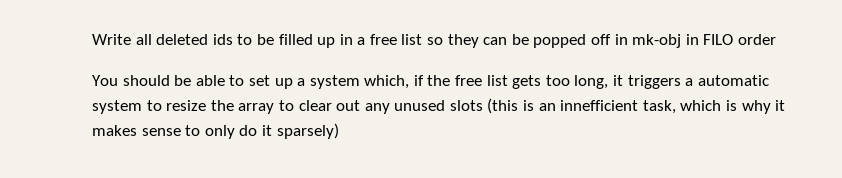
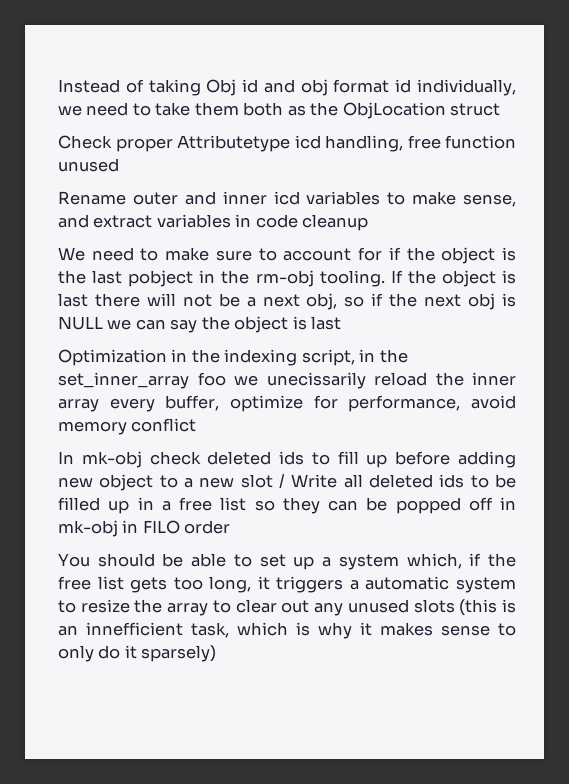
- Write all deleted ids to be filled up in a free list so they can be popped off in mk-obj in FILO order
+ Instead of taking Obj id and obj format id individually, we need to take them both as the ObjLocation struct
+ Check proper Attributetype icd handling, free function unused
+ Rename outer and inner icd variables to make sense, and extract variables in code cleanup
+ We need to make sure to account for if the object is the last pobject in the rm-obj tooling. If the object is last there will not be a next obj, so if the next obj is NULL we can say the object is last
+ Optimization in the indexing script, in the set_inner_array foo we unecissarily reload the inner array every buffer, optimize for performance, avoid memory conflict
+ In mk-obj check deleted ids to fill up before adding new object to a new slot / Write all deleted ids to be filled up in a free list so they can be popped off in mk-obj in FILO order

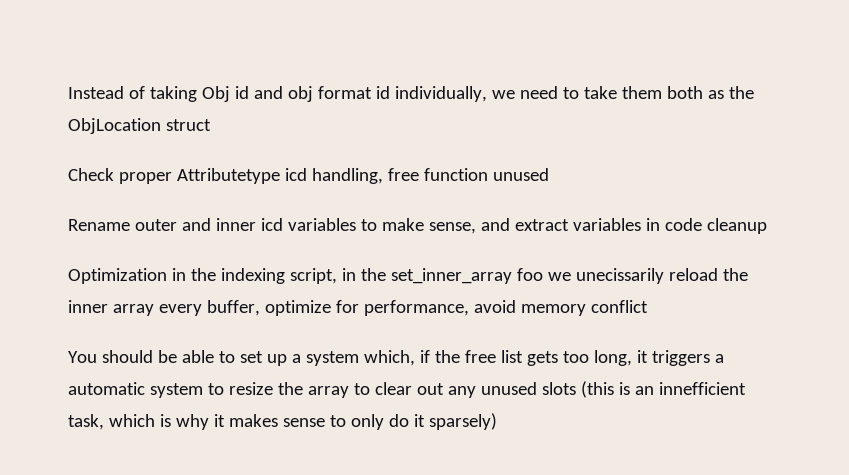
- We need to make sure to account for if the object is the last pobject in the rm-obj tooling. If the object is last there will not be a next obj, so if the next obj is NULL we can say the object is last
- In mk-obj check deleted ids to fill up before adding new object to a new slot / Write all deleted ids to be filled up in a free list so they can be popped off in mk-obj in FILO order

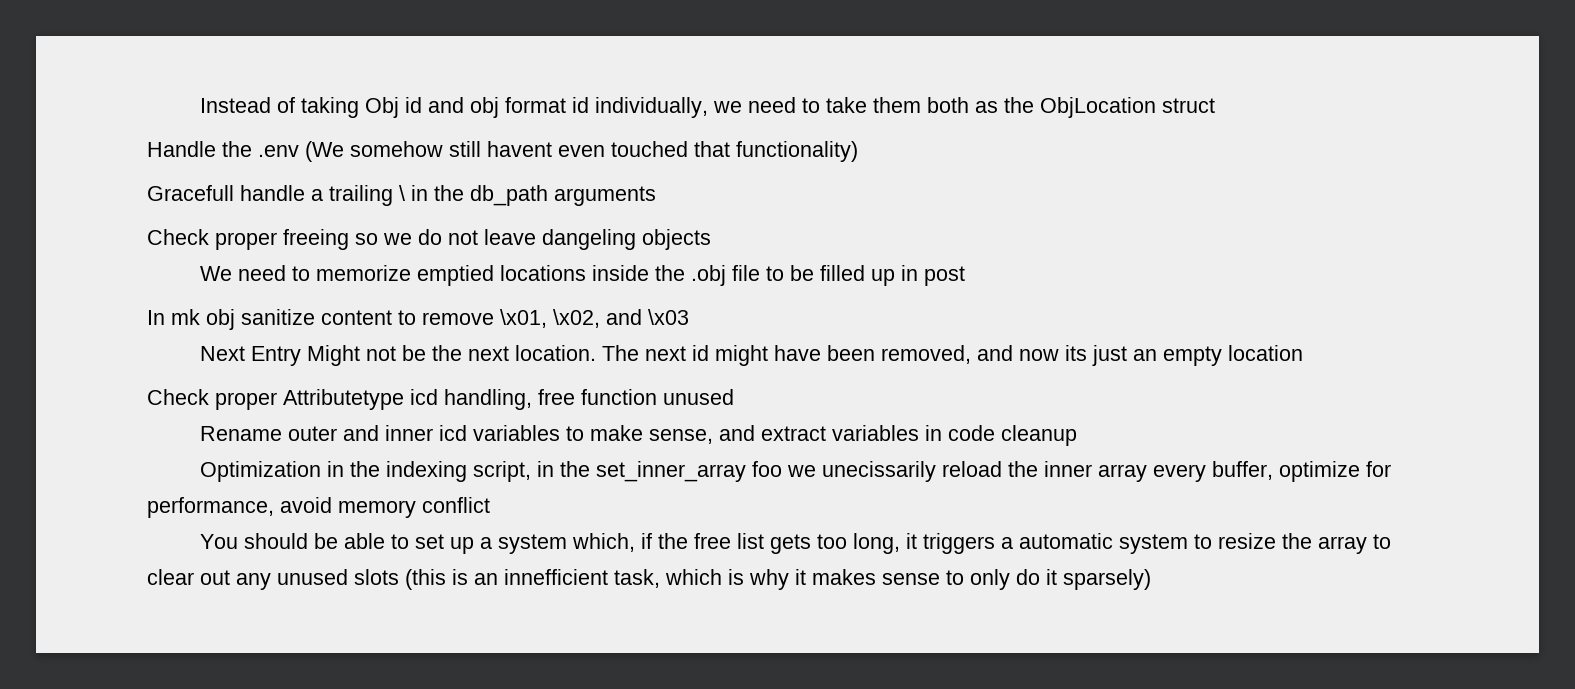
+ Handle the .env (We somehow still havent even touched that functionality)
+ Gracefull handle a trailing \ in the db_path arguments
+ Check proper freeing so we do not leave dangeling objects
+ We need to memorize emptied locations inside the .obj file to be filled up in post
+ In mk obj sanitize content to remove \x01, \x02, and \x03
+ Next Entry Might not be the next location. The next id might have been removed, and now its just an empty location

